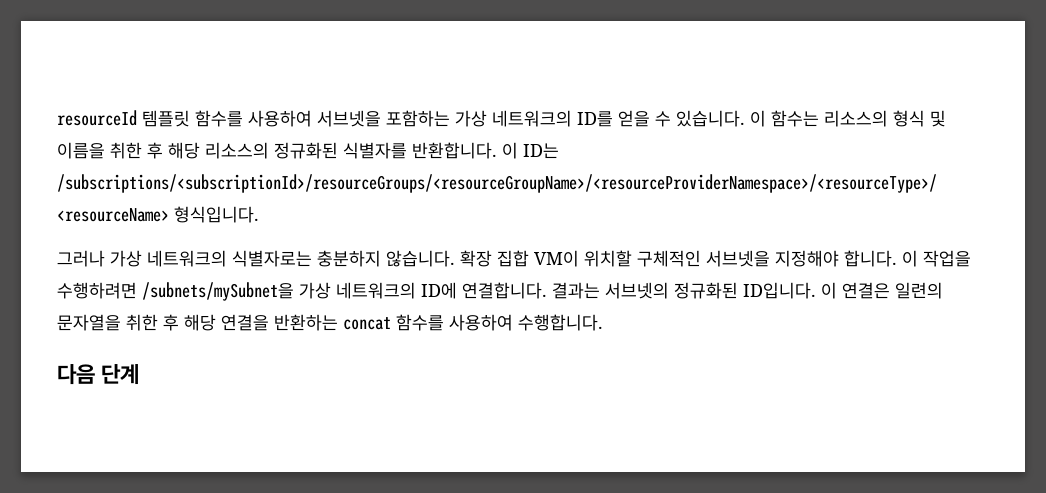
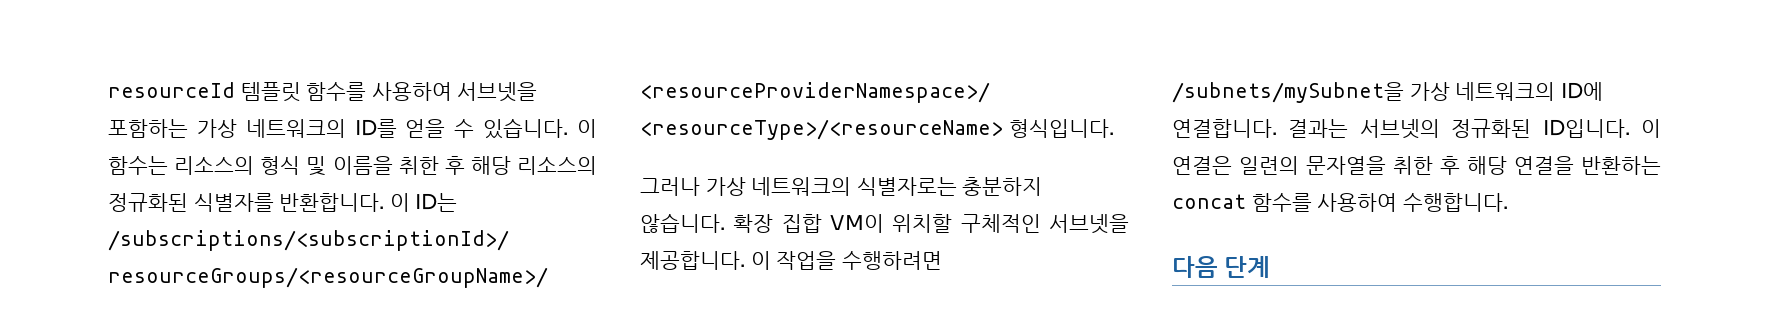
- 확장 집합 VM이 위치할 구체적인 서브넷을 지정해야 합니다.
+ 확장 집합 VM이 위치할 구체적인 서브넷을 제공합니다.

